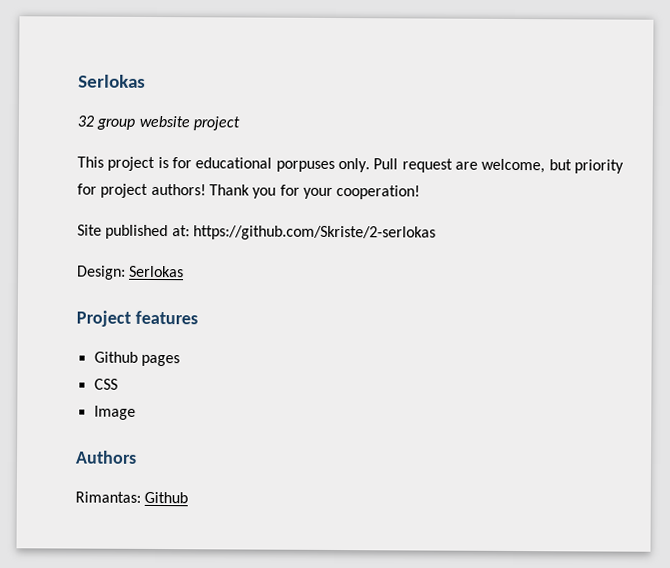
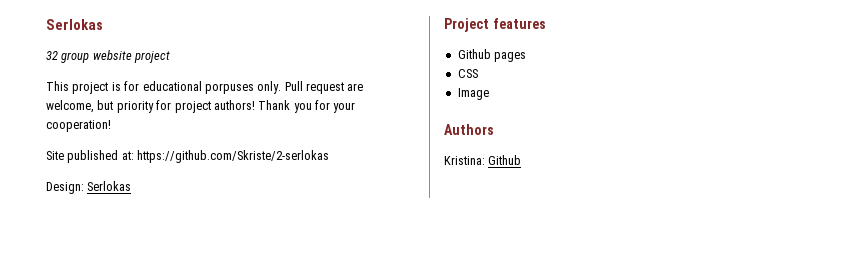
- Rimantas: Github
+ Kristina: Github

